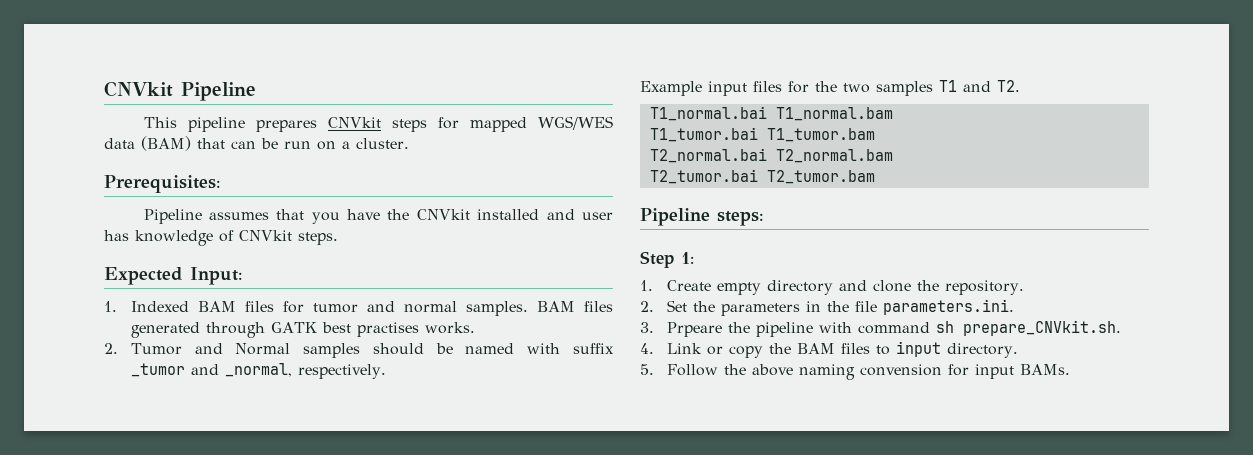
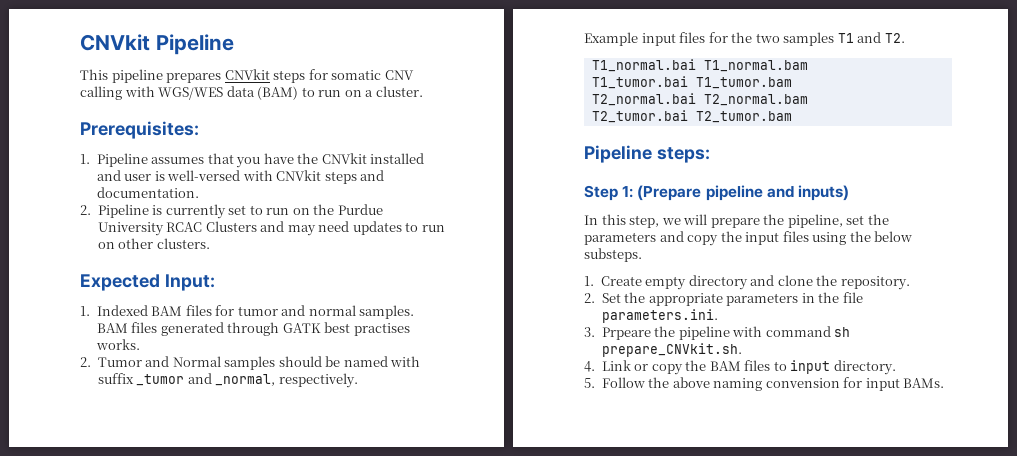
- This pipeline prepares CNVkit steps for mapped WGS/WES data (BAM) that can be run on a cluster.
+ This pipeline prepares CNVkit steps for somatic CNV calling with WGS/WES data (BAM) to run on a cluster.
- Pipeline assumes that you have the CNVkit installed and user has knowledge of CNVkit steps.
+ 1. Pipeline assumes that you have the CNVkit installed and user is well-versed with CNVkit steps and documentation.
+ 2. Pipeline is currently set to run on the Purdue University RCAC Clusters and may need updates to run on other clusters.
- Step 1:
+ Step 1: (Prepare pipeline and inputs)
+ In this step, we will prepare the pipeline, set the parameters and copy the input files using the below substeps.
- 2. Set the parameters in the file parameters.ini.
+ 2. Set the appropriate parameters in the file parameters.ini.

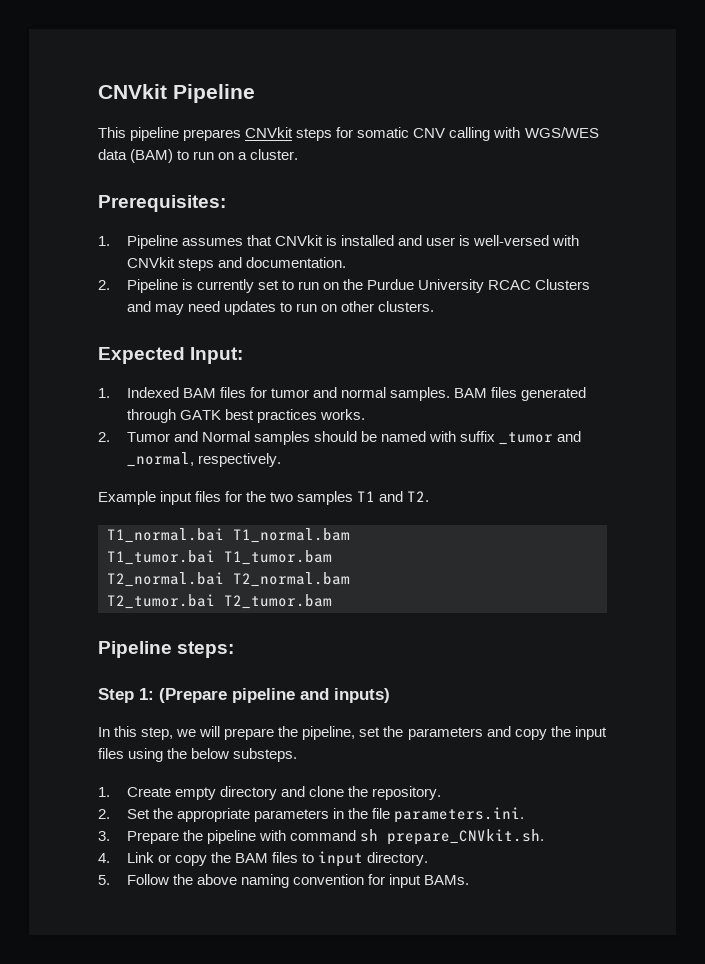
- 1. Pipeline assumes that you have the CNVkit installed and user is well-versed with CNVkit steps and documentation.
+ 1. Pipeline assumes that CNVkit is installed and user is well-versed with CNVkit steps and documentation.
- BAM files generated through GATK best practises works.
+ BAM files generated through GATK best practices works.
- 3. Prpeare the pipeline with command sh prepare_CNVkit.sh.
+ 3. Prepare the pipeline with command sh prepare_CNVkit.sh.
- 5. Follow the above naming convension for input BAMs.
+ 5. Follow the above naming convention for input BAMs.

